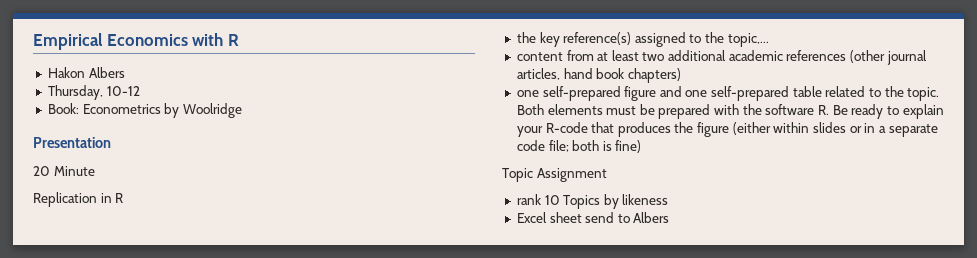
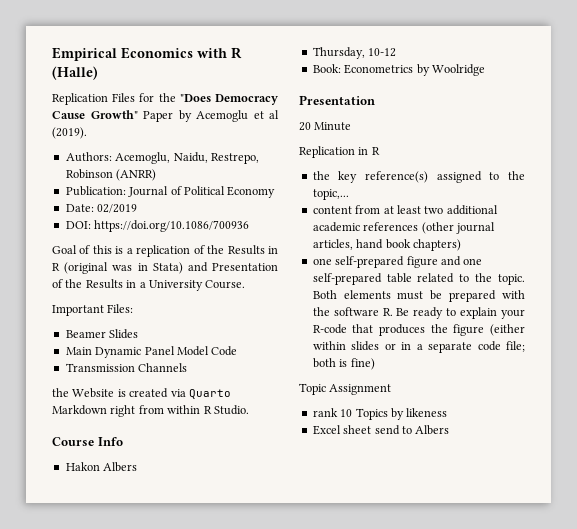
- Empirical Economics with R
+ Empirical Economics with R (Halle)
+ Replication Files for the "Does Democracy Cause Growth" Paper by Acemoglu et al (2019).
+ Authors: Acemoglu, Naidu, Restrepo, Robinson (ANRR)
+ Publication: Journal of Political Economy
+ Date: 02/2019
+ DOI: https://doi.org/10.1086/700936
+ Goal of this is a replication of the Results in R (original was in Stata) and Presentation of the Results in a University Course.
+ Important Files:
+ Beamer Slides
+ Main Dynamic Panel Model Code
+ Transmission Channels
+ the Website is created via Quarto Markdown right from within R Studio.
+ Course Info

